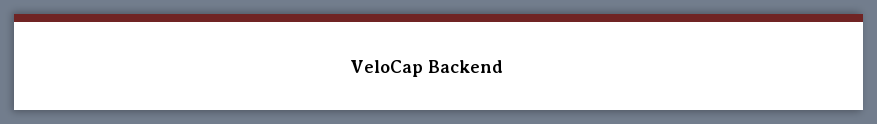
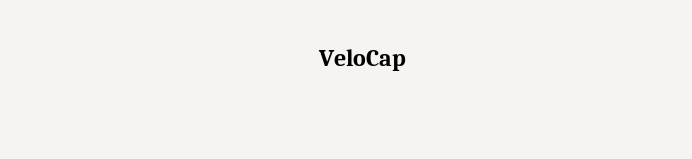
- VeloCap Backend
+ VeloCap

